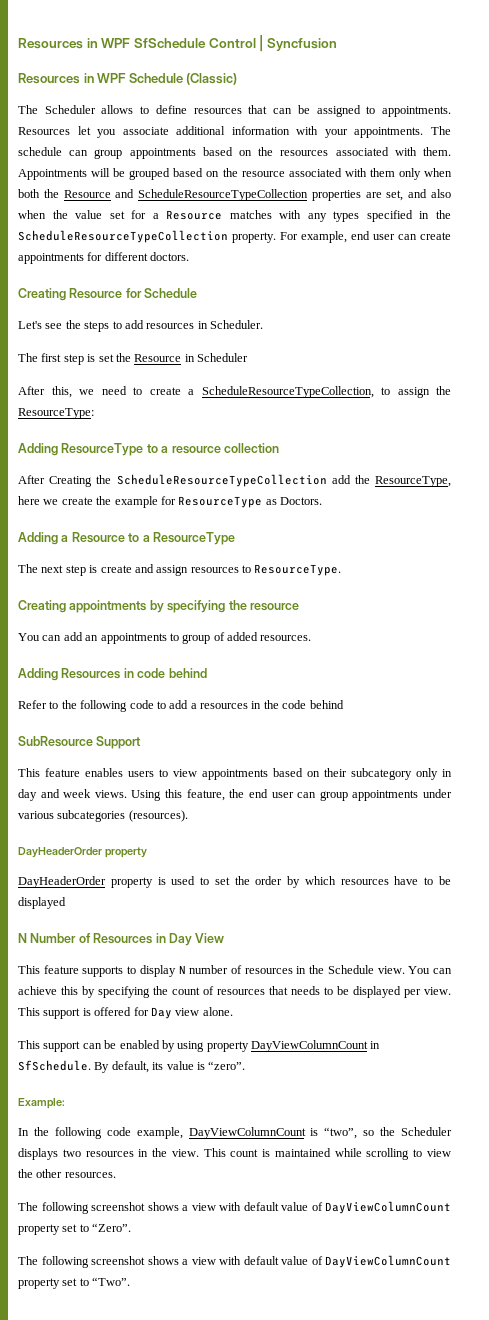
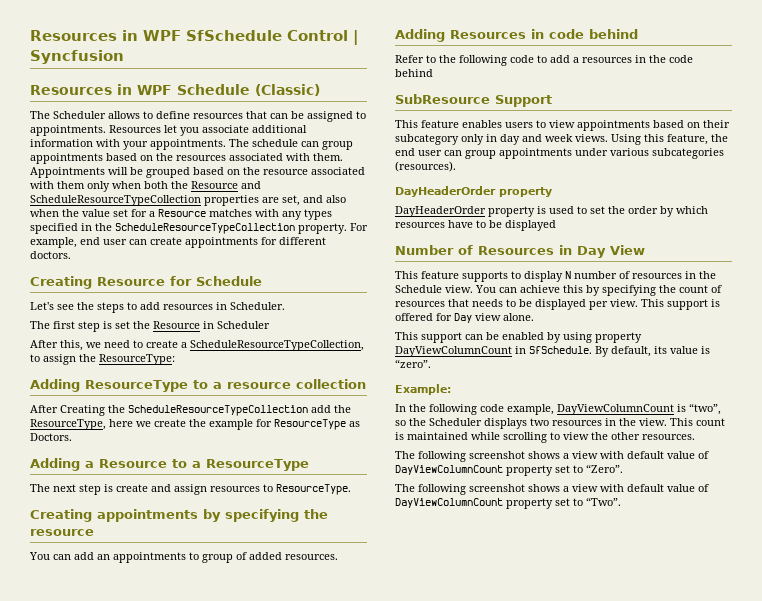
- N Number of Resources in Day View
+ Number of Resources in Day View

